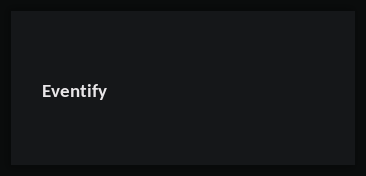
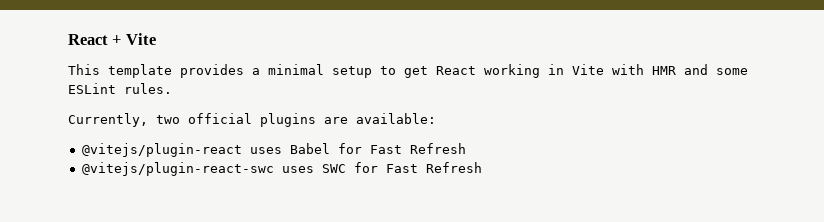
- Eventify
+ React + Vite
+ This template provides a minimal setup to get React working in Vite with HMR and some ESLint rules.
+ Currently, two official plugins are available:
+ @vitejs/plugin-react uses Babel for Fast Refresh
+ @vitejs/plugin-react-swc uses SWC for Fast Refresh

